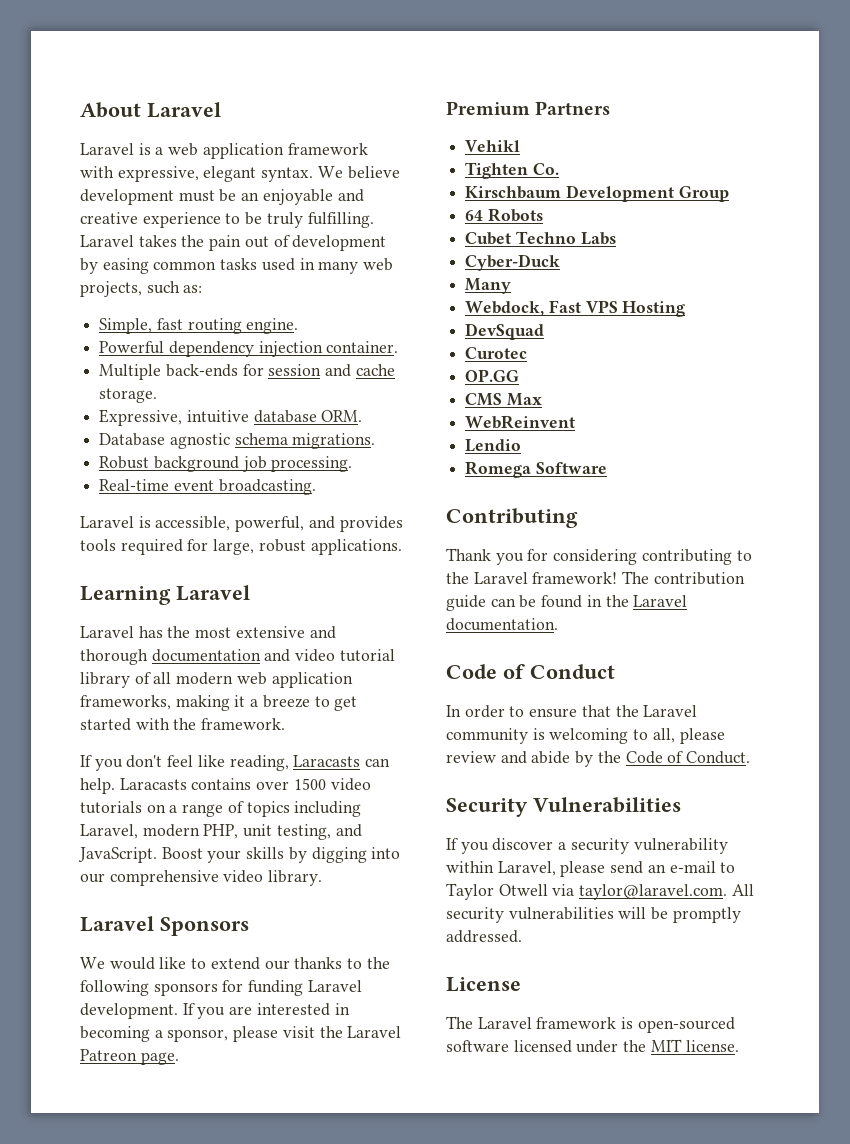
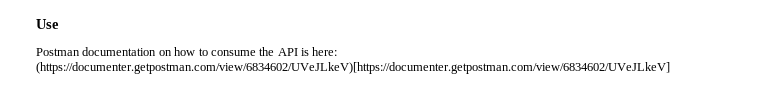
- About Laravel
- Laravel is a web application framework with expressive, elegant syntax. We believe development must be an enjoyable and creative experience to be truly fulfilling. Laravel takes the pain out of development by easing common tasks used in many web projects, such as:
- Simple, fast routing engine.
- Powerful dependency injection container.
- Multiple back-ends for session and cache storage.
- Expressive, intuitive database ORM.
- Database agnostic schema migrations.
- Robust background job processing.
- Real-time event broadcasting.
- Laravel is accessible, powerful, and provides tools required for large, robust applications.
- Learning Laravel
- Laravel has the most extensive and thorough documentation and video tutorial library of all modern web application frameworks, making it a breeze to get started with the framework.
- If you don't feel like reading, Laracasts can help. Laracasts contains over 1500 video tutorials on a range of topics including Laravel, modern PHP, unit testing, and JavaScript. Boost your skills by digging into our comprehensive video library.
- Laravel Sponsors
- We would like to extend our thanks to the following sponsors for funding Laravel development. If you are interested in becoming a sponsor, please visit the Laravel Patreon page.
- Premium Partners
- Vehikl
- Tighten Co.
- Kirschbaum Development Group
- 64 Robots
- Cubet Techno Labs
- Cyber-Duck
- Many
- Webdock, Fast VPS Hosting
- DevSquad
- Curotec
- OP.GG
- CMS Max
- WebReinvent
- Lendio
- Romega Software
- Contributing
- Thank you for considering contributing to the Laravel framework! The contribution guide can be found in the Laravel documentation.
- Code of Conduct
- In order to ensure that the Laravel community is welcoming to all, please review and abide by the Code of Conduct.
- Security Vulnerabilities
- If you discover a security vulnerability within Laravel, please send an e-mail to Taylor Otwell via taylor@laravel.com. All security vulnerabilities will be promptly addressed.
- License
- The Laravel framework is open-sourced software licensed under the MIT license.
+ Use
+ Postman documentation on how to consume the API is here: (https://documenter.getpostman.com/view/6834602/UVeJLkeV)[https://documenter.getpostman.com/view/6834602/UVeJLkeV]

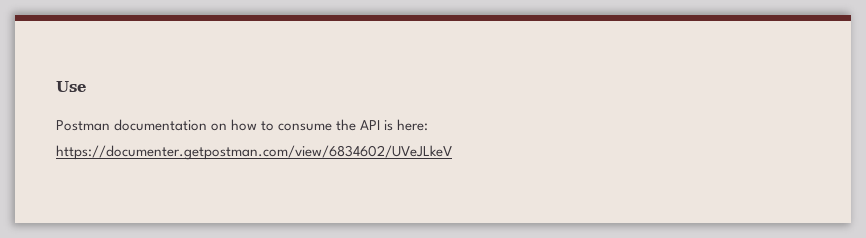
- Postman documentation on how to consume the API is here: (https://documenter.getpostman.com/view/6834602/UVeJLkeV)[https://documenter.getpostman.com/view/6834602/UVeJLkeV]
+ Postman documentation on how to consume the API is here: https://documenter.getpostman.com/view/6834602/UVeJLkeV

